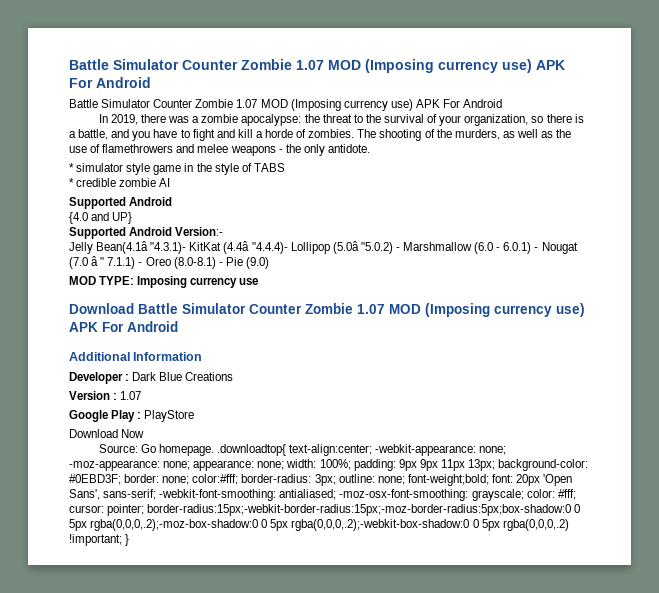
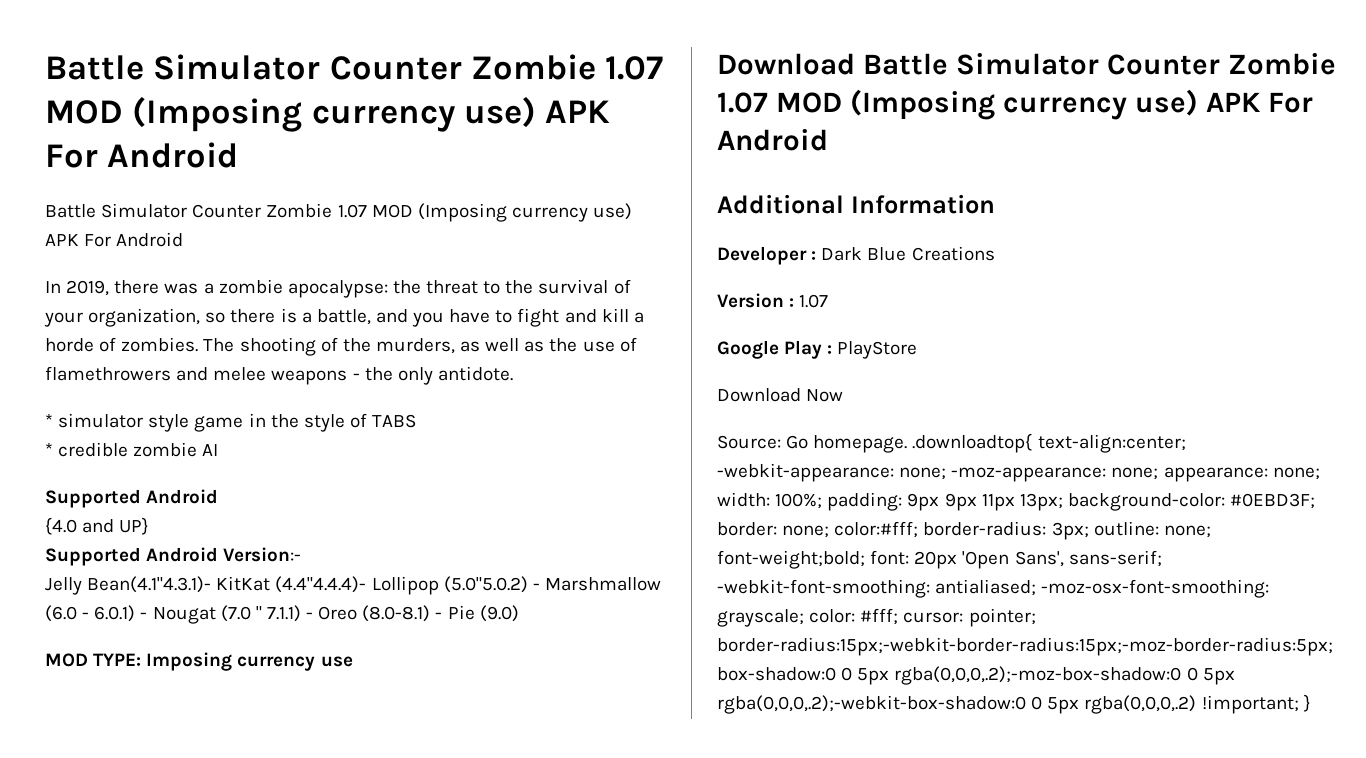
- Jelly Bean(4.1â "4.3.1)- KitKat (4.4â "4.4.4)- Lollipop (5.0â "5.0.2) - Marshmallow (6.0 - 6.0.1) - Nougat (7.0 â " 7.1.1) - Oreo (8.0-8.1) - Pie (9.0)
+ Jelly Bean(4.1"4.3.1)- KitKat (4.4"4.4.4)- Lollipop (5.0"5.0.2) - Marshmallow (6.0 - 6.0.1) - Nougat (7.0 " 7.1.1) - Oreo (8.0-8.1) - Pie (9.0)

